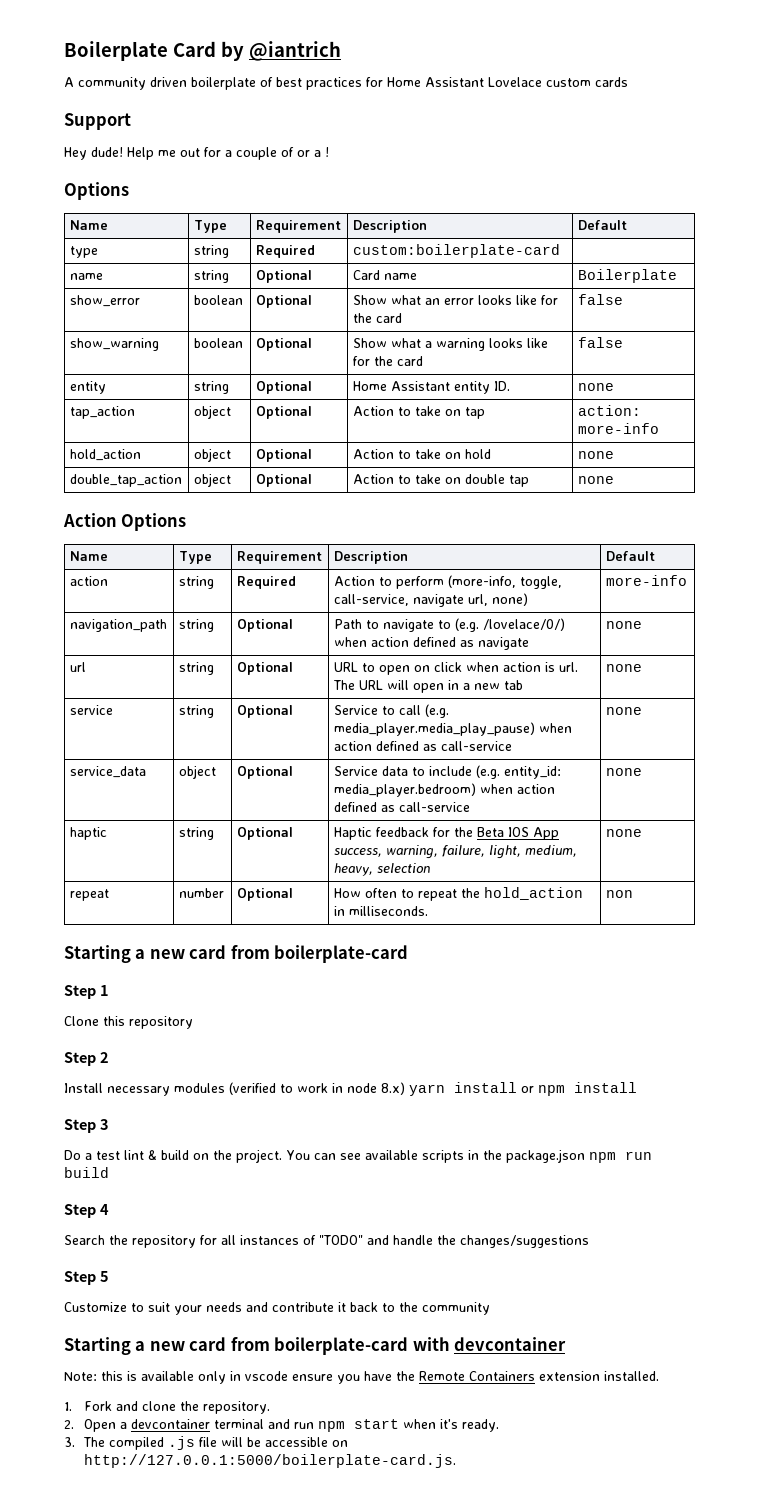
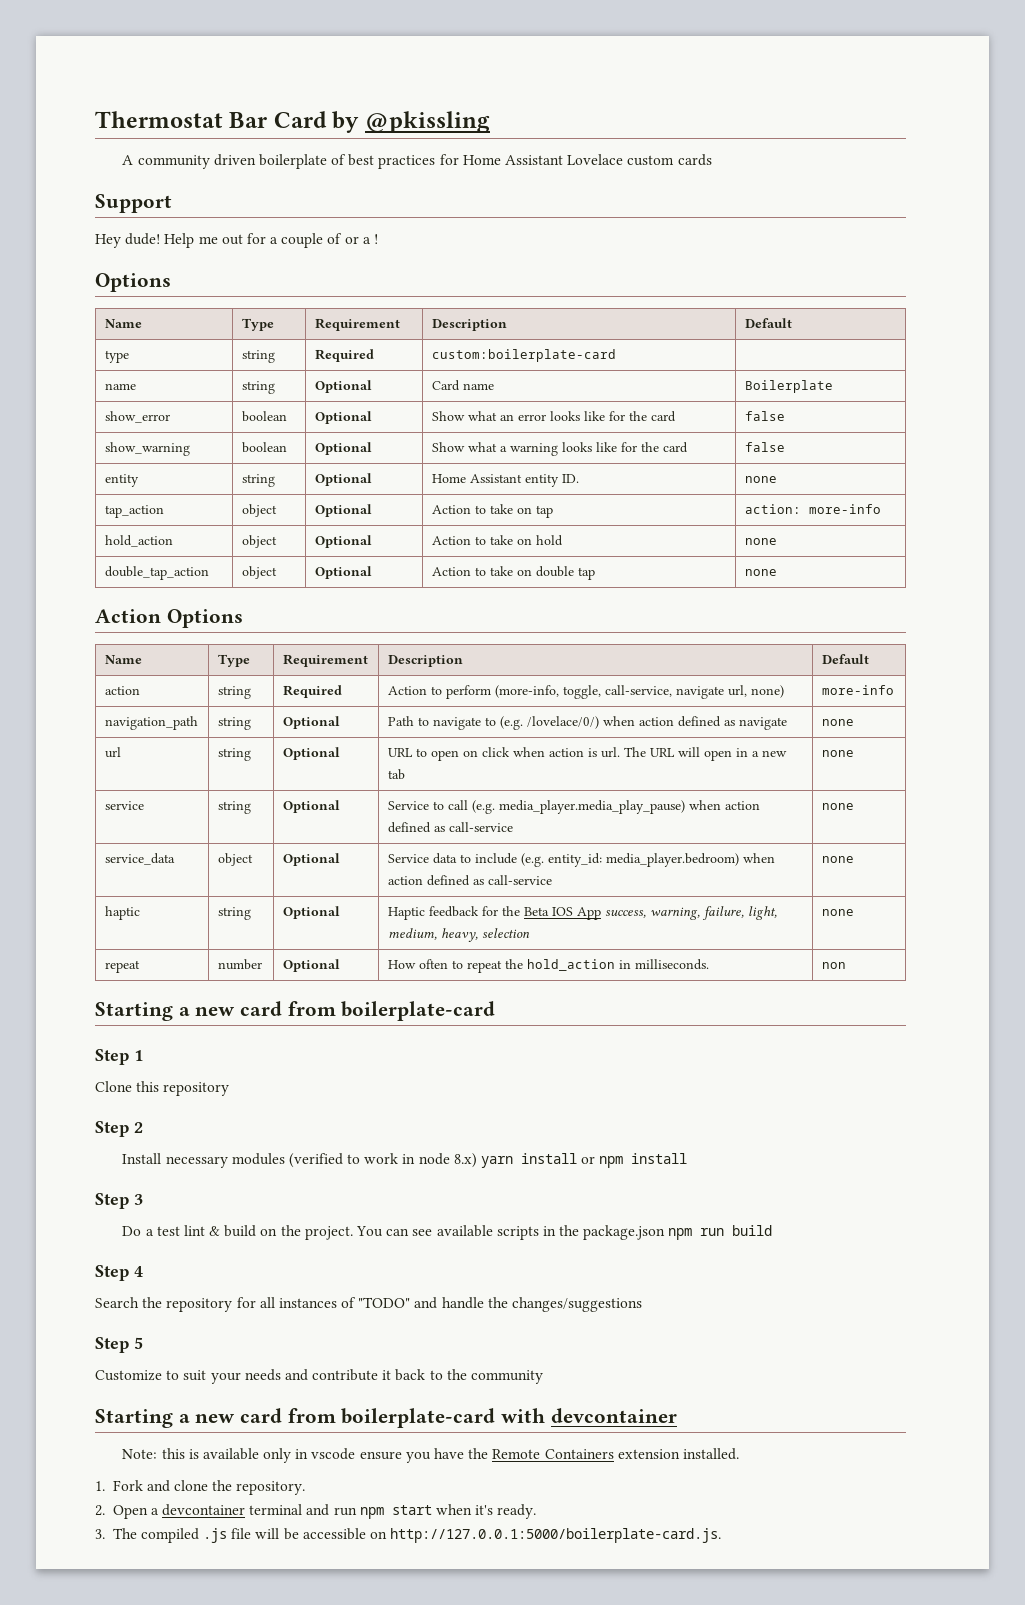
- Boilerplate Card by @iantrich
+ Thermostat Bar Card by @pkissling

